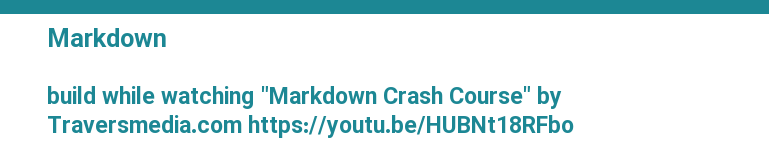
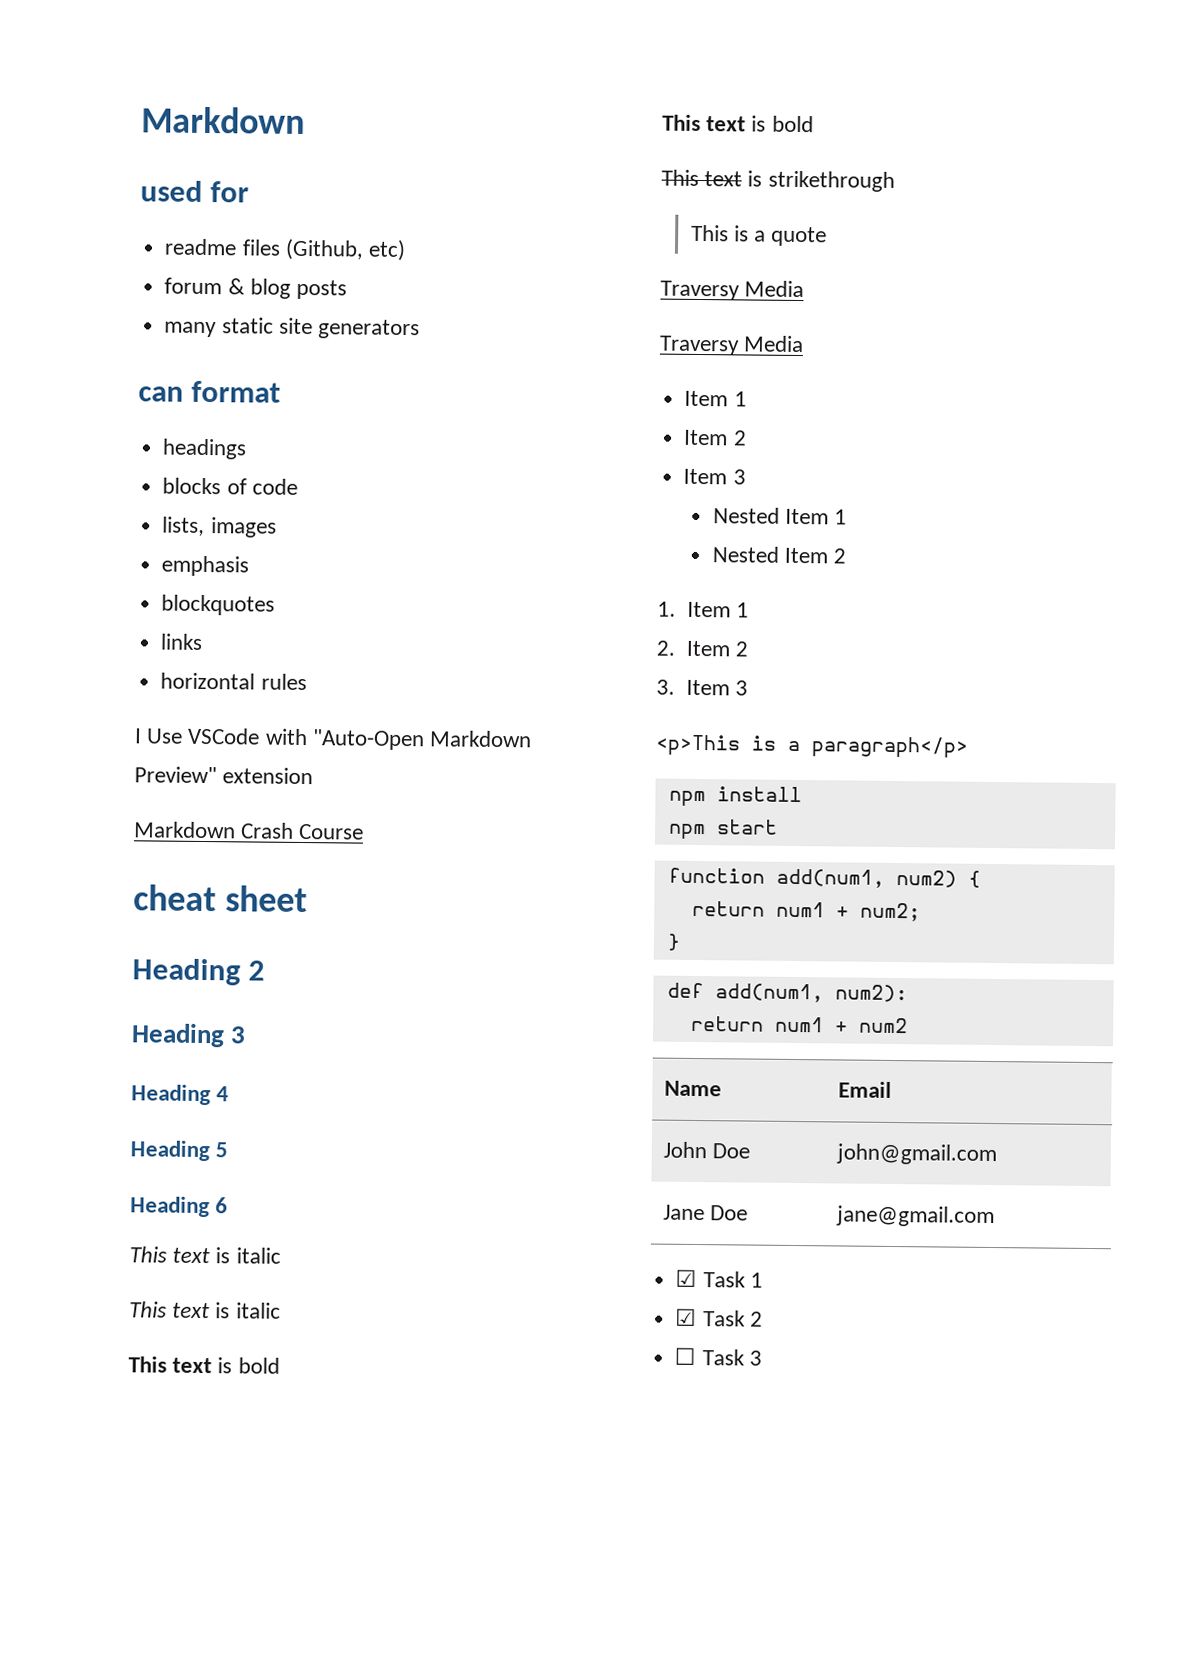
- build while watching "Markdown Crash Course" by Traversmedia.com https://youtu.be/HUBNt18RFbo
+ used for
+ readme files (Github, etc)
+ forum & blog posts
+ many static site generators
+ can format
+ headings
+ blocks of code
+ lists, images
+ emphasis
+ blockquotes
+ links
+ horizontal rules
+ I Use VSCode with "Auto-Open Markdown Preview" extension
+ Markdown Crash Course
+ cheat sheet
+ Heading 2
+ Heading 3
+ Heading 4
+ Heading 5
+ Heading 6
+ This text is italic
+ This text is italic
+ This text is bold
+ This text is bold
+ This text is strikethrough
+ This is a quote
+ Traversy Media
+ Traversy Media
+ Item 1
+ Item 2
+ Item 3
+ Nested Item 1
+ Nested Item 2
+ 1. Item 1
+ 2. Item 2
+ 3. Item 3
+ <p>This is a paragraph</p>
+ npm install
+ npm start
+ function add(num1, num2) {
+ return num1 + num2;
+ }
+ def add(num1, num2):
+ return num1 + num2
+ Name | Email
+ John Doe | john@gmail.com
+ Jane Doe | jane@gmail.com
+ ☑ Task 1
+ ☑ Task 2
+ ☐ Task 3

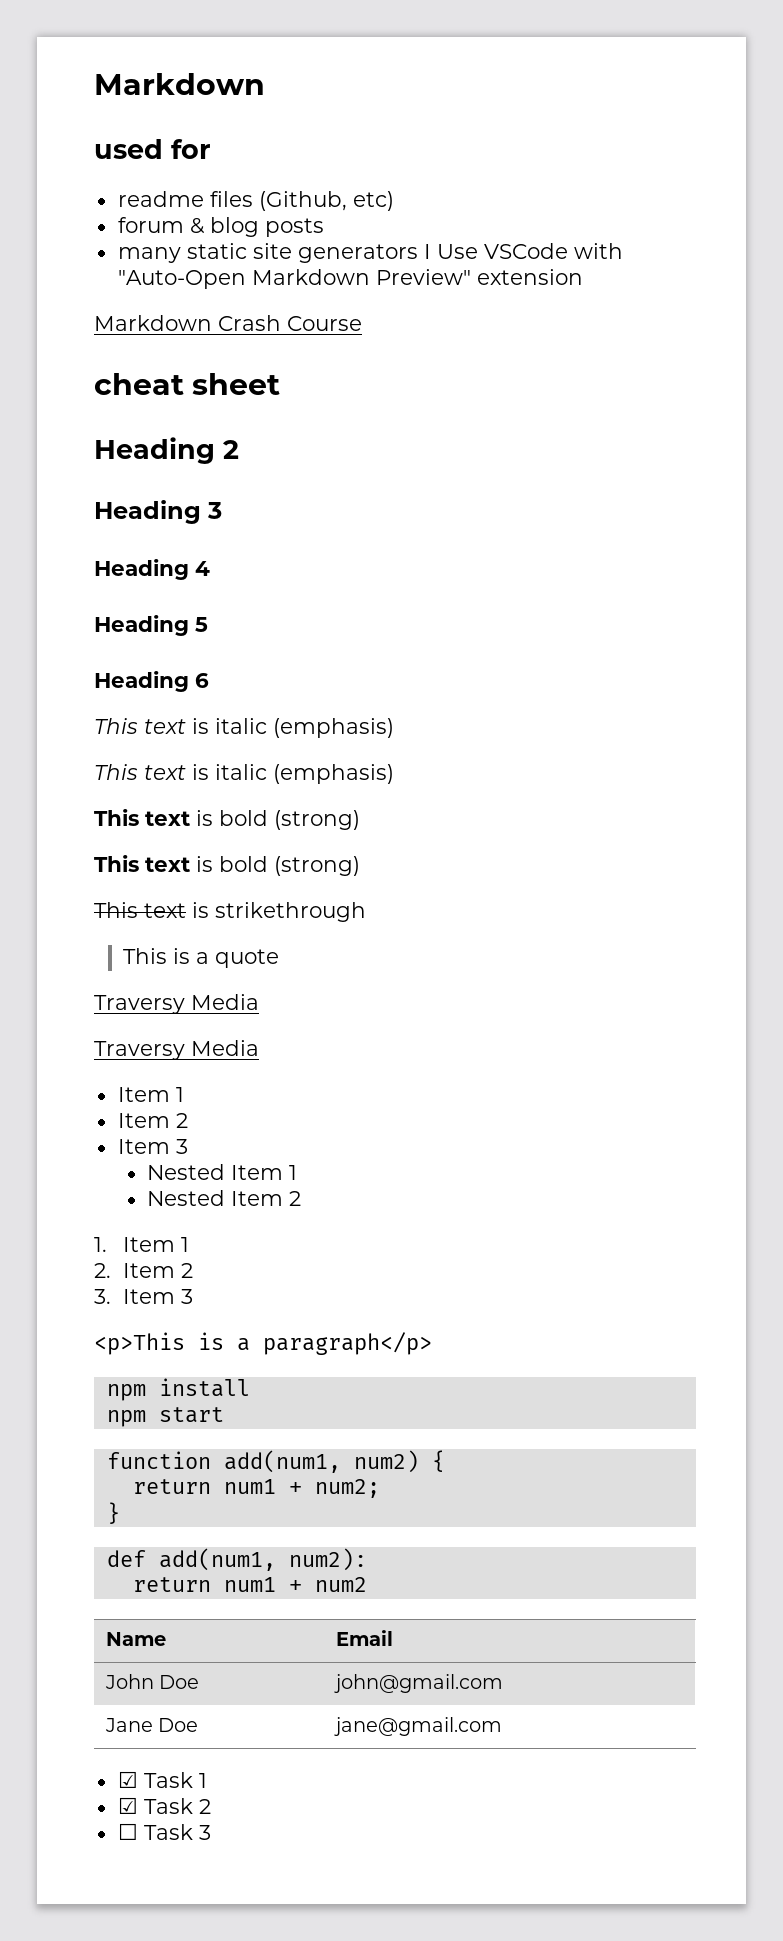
- many static site generators
- can format
- headings
- blocks of code
- lists, images
- emphasis
- blockquotes
- links
- horizontal rules
- I Use VSCode with "Auto-Open Markdown Preview" extension
+ many static site generators I Use VSCode with "Auto-Open Markdown Preview" extension
  Heading 6
- This text is italic
- This text is italic
- This text is bold
- This text is bold
+ This text is italic (emphasis)
+ This text is italic (emphasis)
+ This text is bold (strong)
+ This text is bold (strong)

